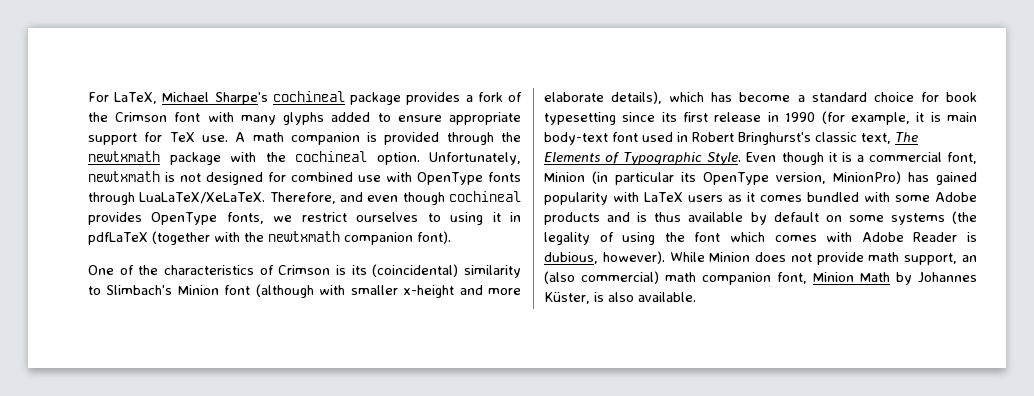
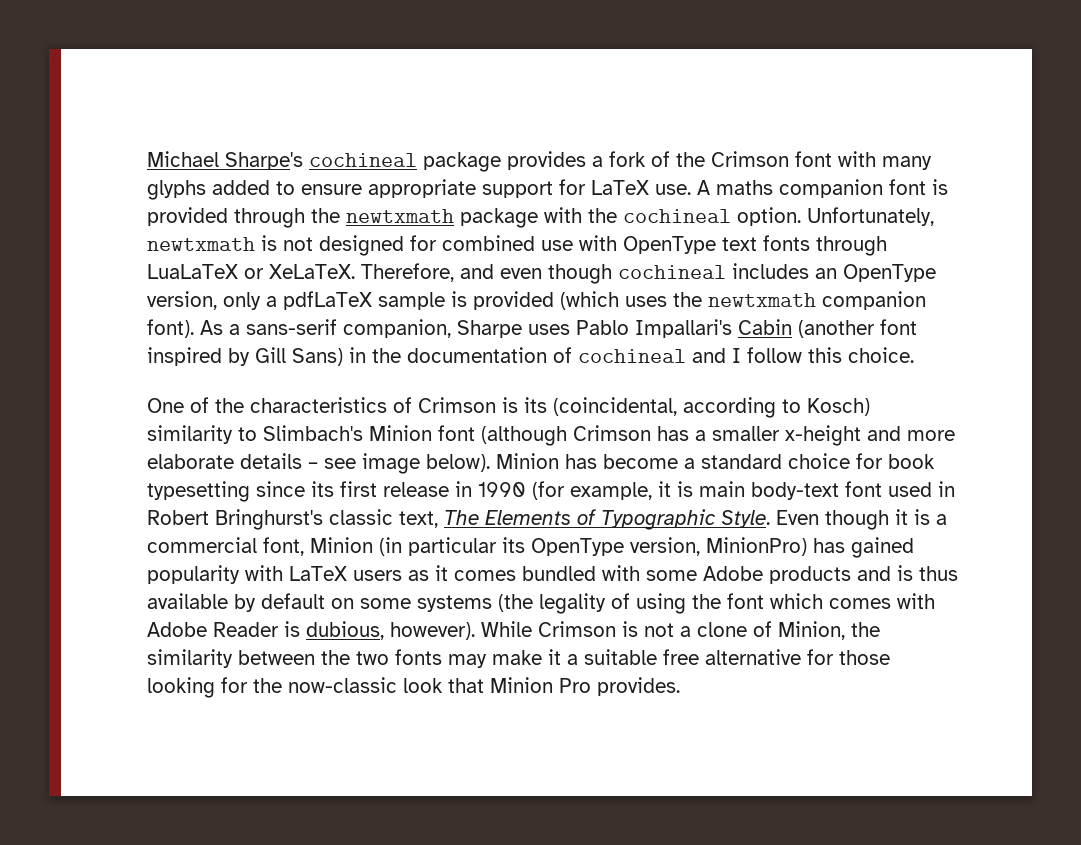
- For LaTeX, Michael Sharpe's cochineal package provides a fork of the Crimson font with many glyphs added to ensure appropriate support for TeX use.
+ Michael Sharpe's cochineal package provides a fork of the Crimson font with many glyphs added to ensure appropriate support for LaTeX use.
- A math companion is provided through the newtxmath package with the cochineal option.
+ A maths companion font is provided through the newtxmath package with the cochineal option.
- Unfortunately, newtxmath is not designed for combined use with OpenType fonts through LuaLaTeX/XeLaTeX.
+ Unfortunately, newtxmath is not designed for combined use with OpenType text fonts through LuaLaTeX or XeLaTeX.
- Therefore, and even though cochineal provides OpenType fonts, we restrict ourselves to using it in pdfLaTeX (together with the newtxmath companion font).
+ Therefore, and even though cochineal includes an OpenType version, only a pdfLaTeX sample is provided (which uses the newtxmath companion font). As a sans-serif companion, Sharpe uses Pablo Impallari's Cabin (another font inspired by Gill Sans) in the documentation of cochineal and I follow this choice.
- One of the characteristics of Crimson is its (coincidental) similarity to Slimbach's Minion font (although with smaller x-height and more elaborate details), which has become a standard choice for book typesetting since its first release in 1990 (for example, it is main body-text font used in Robert Bringhurst's classic text, The Elements of Typographic Style.
+ One of the characteristics of Crimson is its (coincidental, according to Kosch) similarity to Slimbach's Minion font (although Crimson has a smaller x-height and more elaborate details – see image below). Minion has become a standard choice for book typesetting since its first release in 1990 (for example, it is main body-text font used in Robert Bringhurst's classic text, The Elements of Typographic Style.
- While Minion does not provide math support, an (also commercial) math companion font, Minion Math by Johannes Küster, is also available.
+ While Crimson is not a clone of Minion, the similarity between the two fonts may make it a suitable free alternative for those looking for the now-classic look that Minion Pro provides.

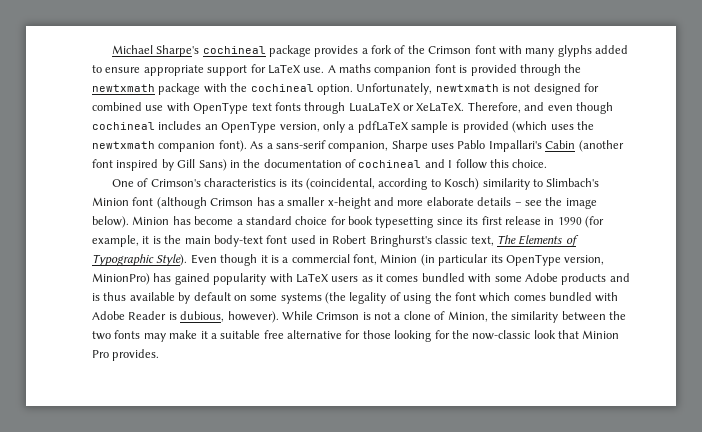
- One of the characteristics of Crimson is its (coincidental, according to Kosch) similarity to Slimbach's Minion font (although Crimson has a smaller x-height and more elaborate details – see image below).
+ One of Crimson's characteristics is its (coincidental, according to Kosch) similarity to Slimbach's Minion font (although Crimson has a smaller x-height and more elaborate details – see the image below).
- Minion has become a standard choice for book typesetting since its first release in 1990 (for example, it is main body-text font used in Robert Bringhurst's classic text, The Elements of Typographic Style.
+ Minion has become a standard choice for book typesetting since its first release in 1990 (for example, it is the main body-text font used in Robert Bringhurst's classic text, The Elements of Typographic Style).
- Even though it is a commercial font, Minion (in particular its OpenType version, MinionPro) has gained popularity with LaTeX users as it comes bundled with some Adobe products and is thus available by default on some systems (the legality of using the font which comes with Adobe Reader is dubious, however).
+ Even though it is a commercial font, Minion (in particular its OpenType version, MinionPro) has gained popularity with LaTeX users as it comes bundled with some Adobe products and is thus available by default on some systems (the legality of using the font which comes bundled with Adobe Reader is dubious, however).

